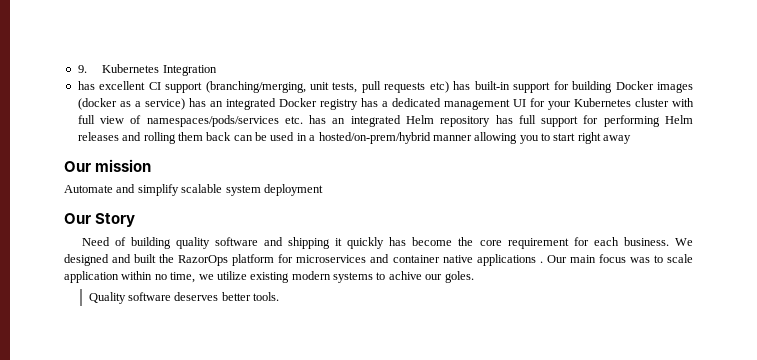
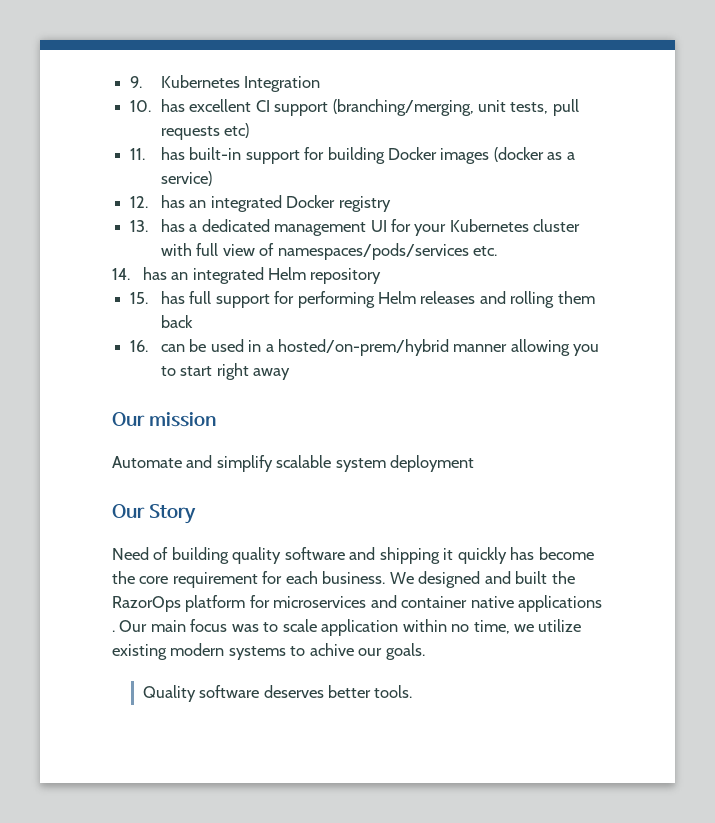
- has excellent CI support (branching/merging, unit tests, pull requests etc) has built-in support for building Docker images (docker as a service) has an integrated Docker registry has a dedicated management UI for your Kubernetes cluster with full view of namespaces/pods/services etc. has an integrated Helm repository has full support for performing Helm releases and rolling them back can be used in a hosted/on-prem/hybrid manner allowing you to start right away
+ 10. has excellent CI support (branching/merging, unit tests, pull requests etc)
+ 11. has built-in support for building Docker images (docker as a service)
+ 12. has an integrated Docker registry
+ 13. has a dedicated management UI for your Kubernetes cluster with full view of namespaces/pods/services etc.
+ 14. has an integrated Helm repository
+ 15. has full support for performing Helm releases and rolling them back
+ 16. can be used in a hosted/on-prem/hybrid manner allowing you to start right away
- Our main focus was to scale application within no time, we utilize existing modern systems to achive our goles.
+ Our main focus was to scale application within no time, we utilize existing modern systems to achive our goals.

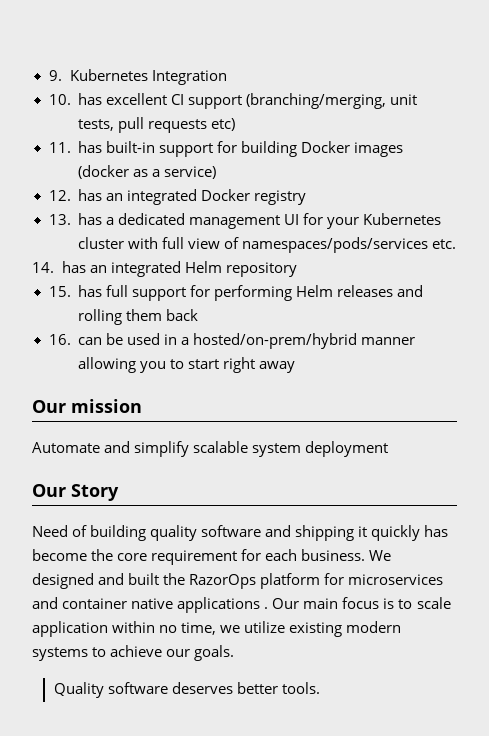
- Our main focus was to scale application within no time, we utilize existing modern systems to achive our goals.
+ Our main focus is to scale application within no time, we utilize existing modern systems to achieve our goals.

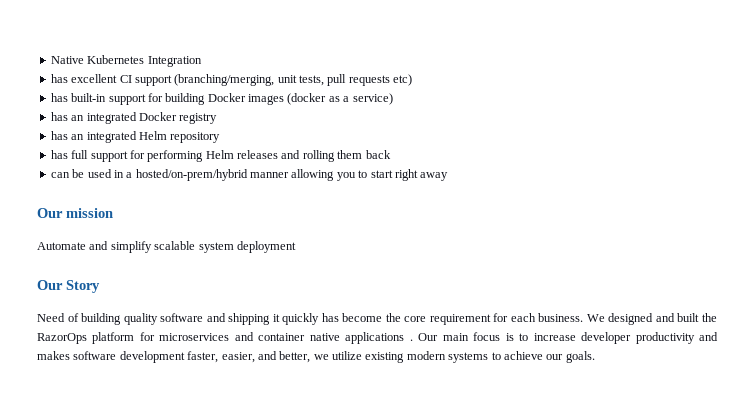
- 9. Kubernetes Integration
+ Native Kubernetes Integration
- 10. has excellent CI support (branching/merging, unit tests, pull requests etc)
+ has excellent CI support (branching/merging, unit tests, pull requests etc)
- 11. has built-in support for building Docker images (docker as a service)
+ has built-in support for building Docker images (docker as a service)
- 12. has an integrated Docker registry
+ has an integrated Docker registry
- 13. has a dedicated management UI for your Kubernetes cluster with full view of namespaces/pods/services etc.
- 14. has an integrated Helm repository
+ has an integrated Helm repository
- 15. has full support for performing Helm releases and rolling them back
+ has full support for performing Helm releases and rolling them back
- 16. can be used in a hosted/on-prem/hybrid manner allowing you to start right away
+ can be used in a hosted/on-prem/hybrid manner allowing you to start right away
- Our main focus is to scale application within no time, we utilize existing modern systems to achieve our goals.
+ Our main focus is to increase developer productivity and makes software development faster, easier, and better, we utilize existing modern systems to achieve our goals.
- Quality software deserves better tools.

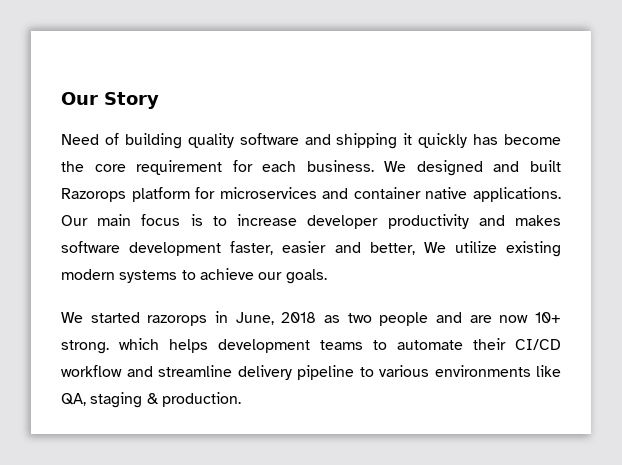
- Native Kubernetes Integration
- has excellent CI support (branching/merging, unit tests, pull requests etc)
- has built-in support for building Docker images (docker as a service)
- has an integrated Docker registry
- has an integrated Helm repository
- has full support for performing Helm releases and rolling them back
- can be used in a hosted/on-prem/hybrid manner allowing you to start right away
- Our mission
- Automate and simplify scalable system deployment
- We designed and built the RazorOps platform for microservices and container native applications .
+ We designed and built Razorops platform for microservices and container native applications.
- Our main focus is to increase developer productivity and makes software development faster, easier, and better, we utilize existing modern systems to achieve our goals.
+ Our main focus is to increase developer productivity and makes software development faster, easier and better, We utilize existing modern systems to achieve our goals.
+ We started razorops in June, 2018 as two people and are now 10+ strong. which helps development teams to automate their CI/CD workflow and streamline delivery pipeline to various environments like QA, staging & production.

